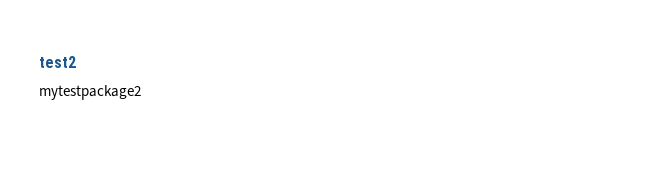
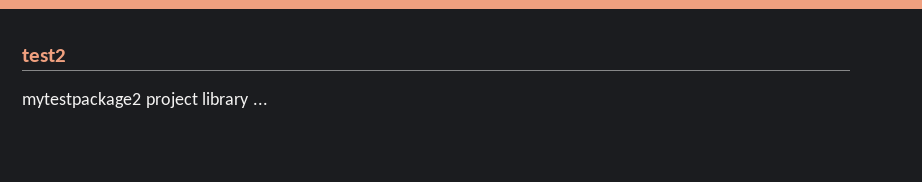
- mytestpackage2
+ mytestpackage2 project library ...

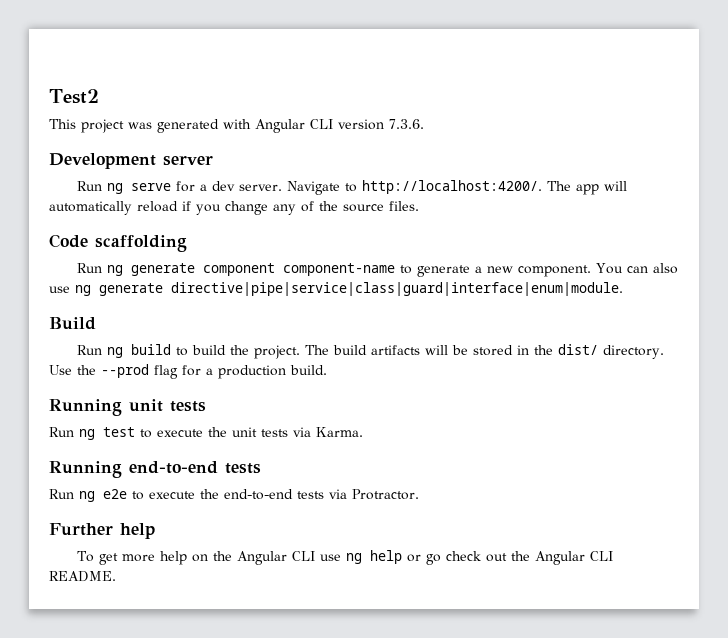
- test2
- mytestpackage2 project library ...
+ Test2
+ This project was generated with Angular CLI version 7.3.6.
+ Development server
+ Run ng serve for a dev server. Navigate to http://localhost:4200/. The app will automatically reload if you change any of the source files.
+ Code scaffolding
+ Run ng generate component component-name to generate a new component. You can also use ng generate directive|pipe|service|class|guard|interface|enum|module.
+ Build
+ Run ng build to build the project. The build artifacts will be stored in the dist/ directory. Use the --prod flag for a production build.
+ Running unit tests
+ Run ng test to execute the unit tests via Karma.
+ Running end-to-end tests
+ Run ng e2e to execute the end-to-end tests via Protractor.
+ Further help
+ To get more help on the Angular CLI use ng help or go check out the Angular CLI README.

